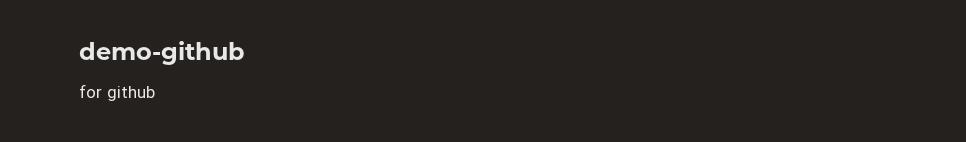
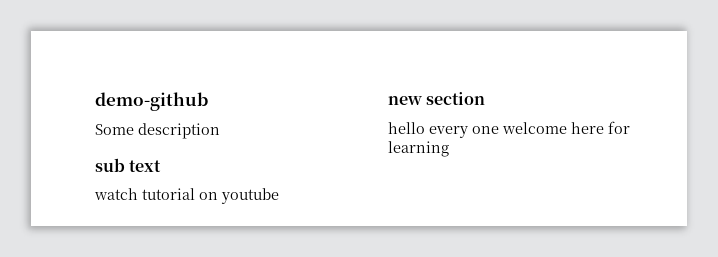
- for github
+ Some description
+ sub text
+ watch tutorial on youtube
+ new section
+ hello every one welcome here for learning

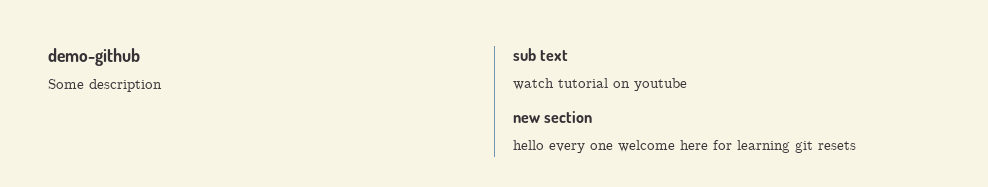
- hello every one welcome here for learning
+ hello every one welcome here for learning git resets

